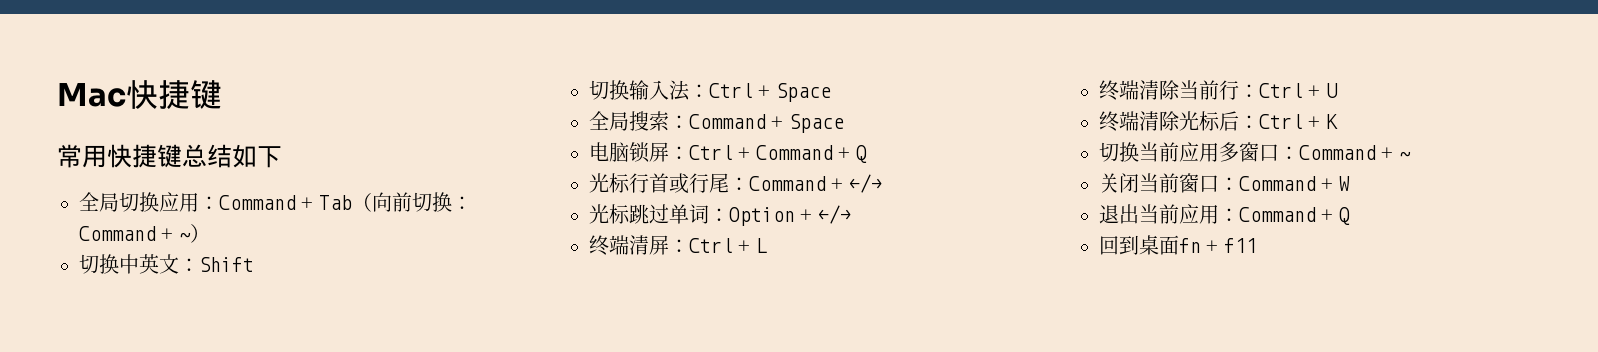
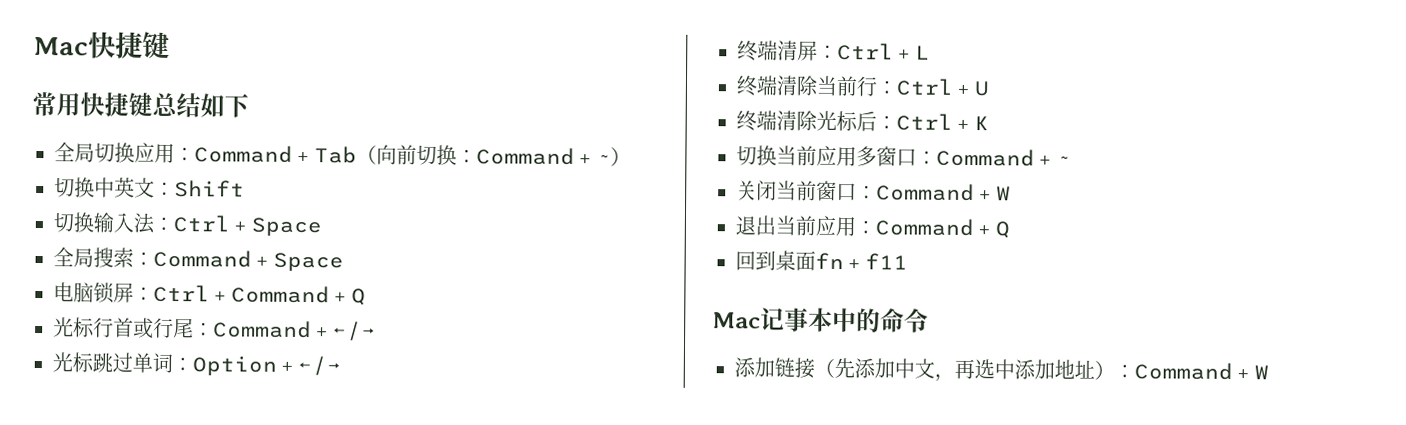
+ Mac记事本中的命令
+ 添加链接（先添加中文，再选中添加地址）：Command + W

